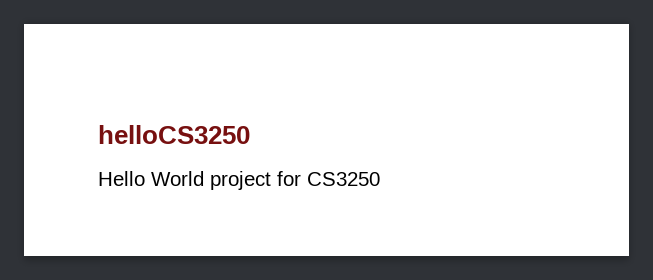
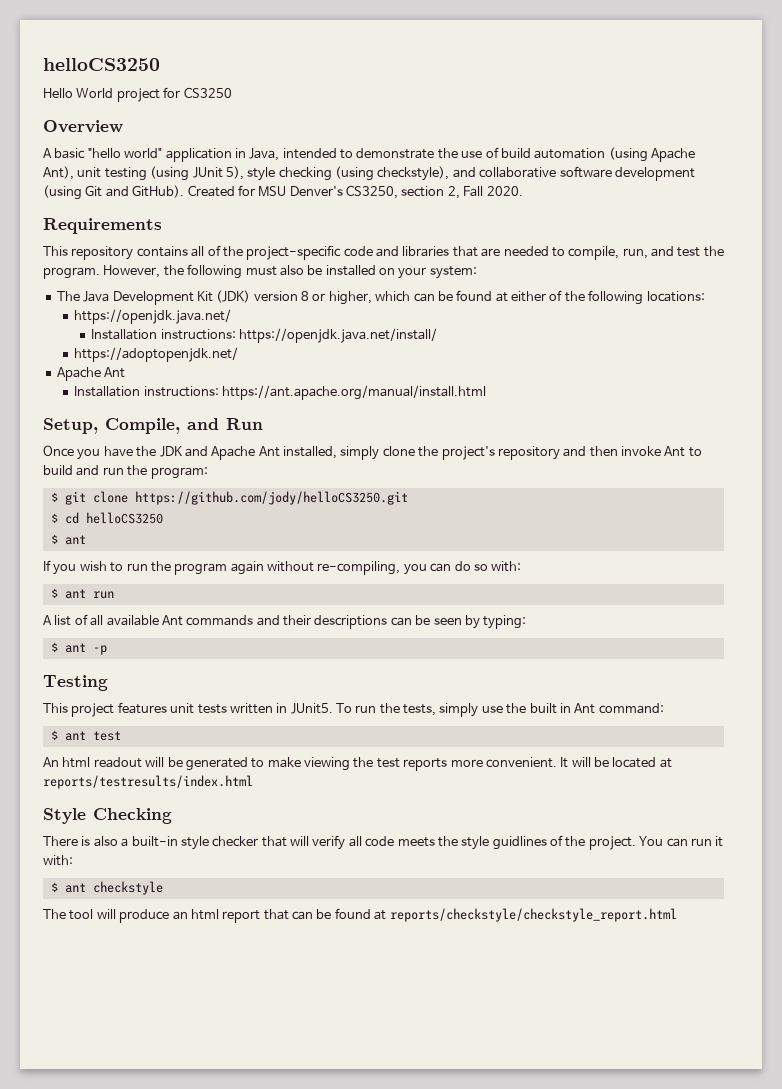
+ Overview
+ A basic "hello world" application in Java, intended to demonstrate the use of build automation (using Apache Ant), unit testing (using JUnit 5), style checking (using checkstyle), and collaborative software development (using Git and GitHub). Created for MSU Denver's CS3250, section 2, Fall 2020.
+ Requirements
+ This repository contains all of the project-specific code and libraries that are needed to compile, run, and test the program. However, the following must also be installed on your system:
+ The Java Development Kit (JDK) version 8 or higher, which can be found at either of the following locations:
+ https://openjdk.java.net/
+ Installation instructions: https://openjdk.java.net/install/
+ https://adoptopenjdk.net/
+ Apache Ant
+ Installation instructions: https://ant.apache.org/manual/install.html
+ Setup, Compile, and Run
+ Once you have the JDK and Apache Ant installed, simply clone the project's repository and then invoke Ant to build and run the program:
+ $ git clone https://github.com/jody/helloCS3250.git
+ $ cd helloCS3250
+ $ ant
+ If you wish to run the program again without re-compiling, you can do so with:
+ $ ant run
+ A list of all available Ant commands and their descriptions can be seen by typing:
+ $ ant -p
+ Testing
+ This project features unit tests written in JUnit5. To run the tests, simply use the built in Ant command:
+ $ ant test
+ An html readout will be generated to make viewing the test reports more convenient. It will be located at reports/testresults/index.html
+ Style Checking
+ There is also a built-in style checker that will verify all code meets the style guidlines of the project. You can run it with:
+ $ ant checkstyle
+ The tool will produce an html report that can be found at reports/checkstyle/checkstyle_report.html

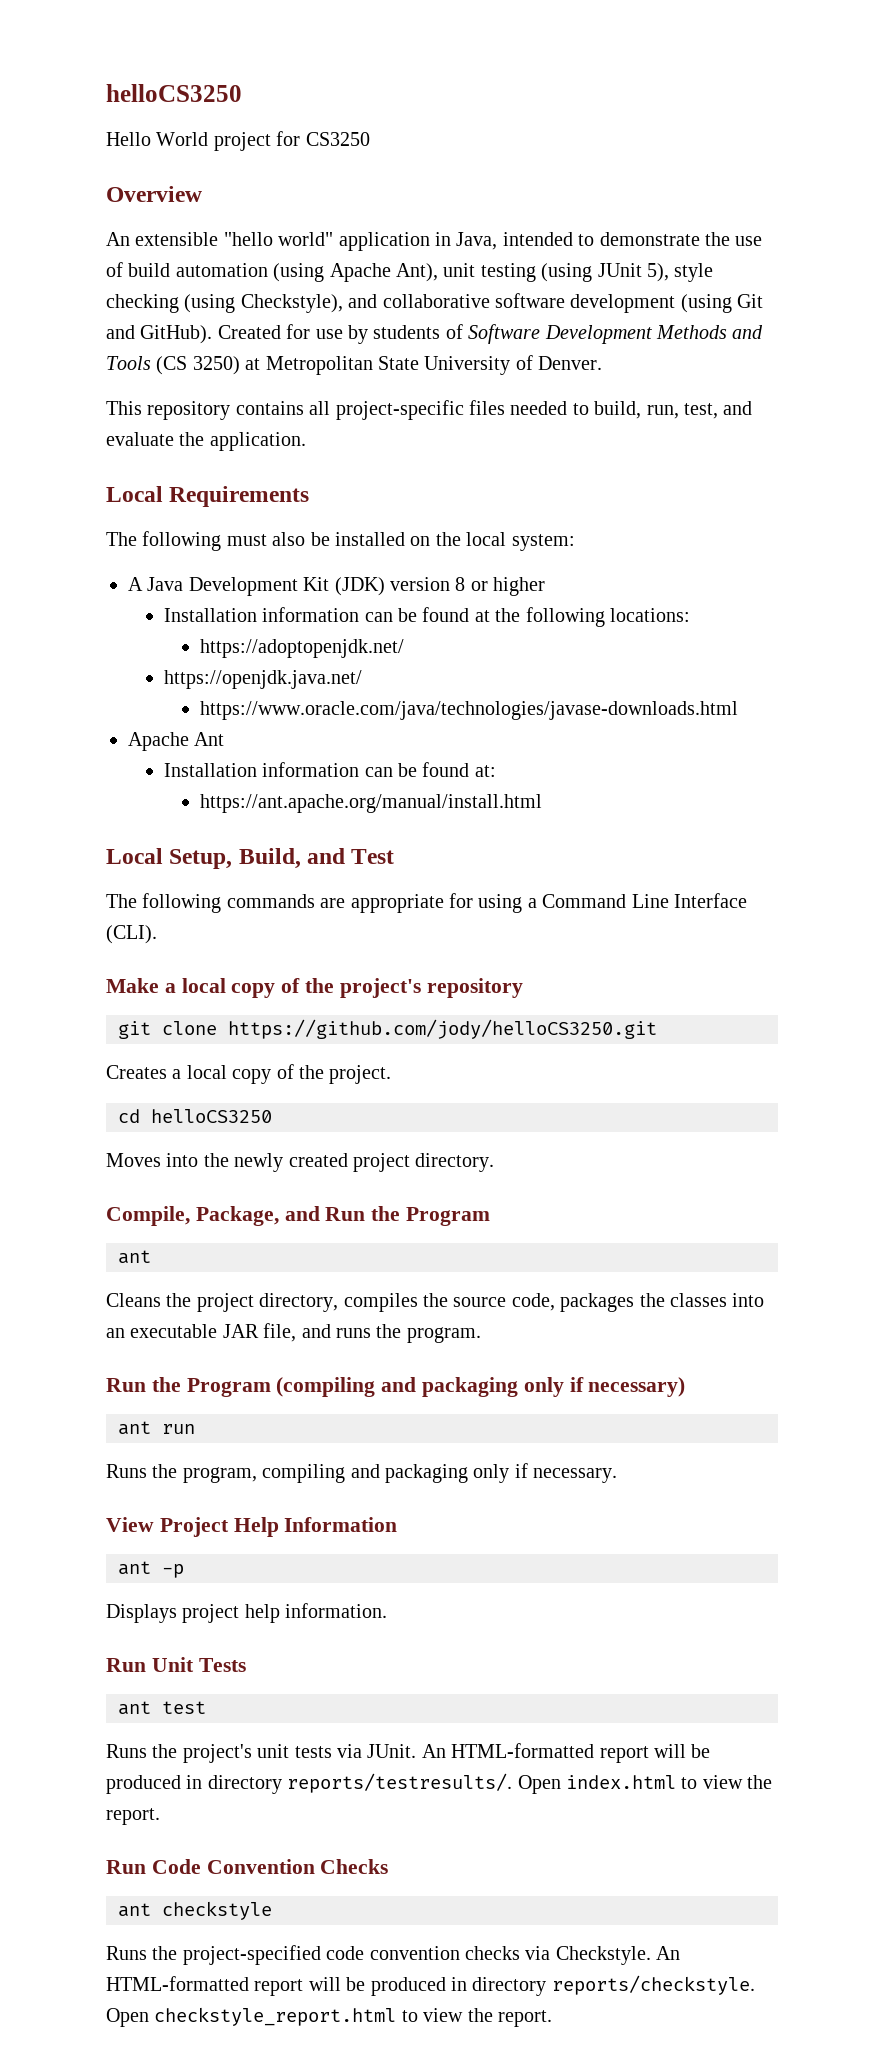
- A basic "hello world" application in Java, intended to demonstrate the use of build automation (using Apache Ant), unit testing (using JUnit 5), style checking (using checkstyle), and collaborative software development (using Git and GitHub).
+ An extensible "hello world" application in Java, intended to demonstrate the use of build automation (using Apache Ant), unit testing (using JUnit 5), style checking (using Checkstyle), and collaborative software development (using Git and GitHub).
- Created for MSU Denver's CS3250, section 2, Fall 2020.
- Requirements
- This repository contains all of the project-specific code and libraries that are needed to compile, run, and test the program. However, the following must also be installed on your system:
+ Created for use by students of Software Development Methods and Tools (CS 3250) at Metropolitan State University of Denver.
+ This repository contains all project-specific files needed to build, run, test, and evaluate the application.
+ Local Requirements
+ The following must also be installed on the local system:
- The Java Development Kit (JDK) version 8 or higher, which can be found at either of the following locations:
+ A Java Development Kit (JDK) version 8 or higher
+ Installation information can be found at the following locations:
+ https://adoptopenjdk.net/
- Installation instructions: https://openjdk.java.net/install/
- https://adoptopenjdk.net/
+ https://www.oracle.com/java/technologies/javase-downloads.html
- Installation instructions: https://ant.apache.org/manual/install.html
- Setup, Compile, and Run
- Once you have the JDK and Apache Ant installed, simply clone the project's repository and then invoke Ant to build and run the program:
- $ git clone https://github.com/jody/helloCS3250.git
- $ cd helloCS3250
- $ ant
- If you wish to run the program again without re-compiling, you can do so with:
- $ ant run
- A list of all available Ant commands and their descriptions can be seen by typing:
- $ ant -p
- Testing
- This project features unit tests written in JUnit5. To run the tests, simply use the built in Ant command:
- $ ant test
- An html readout will be generated to make viewing the test reports more convenient. It will be located at reports/testresults/index.html
- Style Checking
- There is also a built-in style checker that will verify all code meets the style guidlines of the project. You can run it with:
- $ ant checkstyle
- The tool will produce an html report that can be found at reports/checkstyle/checkstyle_report.html
+ Installation information can be found at:
+ https://ant.apache.org/manual/install.html
+ Local Setup, Build, and Test
+ The following commands are appropriate for using a Command Line Interface (CLI).
+ Make a local copy of the project's repository
+ git clone https://github.com/jody/helloCS3250.git
+ Creates a local copy of the project.
+ cd helloCS3250
+ Moves into the newly created project directory.
+ Compile, Package, and Run the Program
+ ant
+ Cleans the project directory, compiles the source code, packages the classes into an executable JAR file, and runs the program.
+ Run the Program (compiling and packaging only if necessary)
+ ant run
+ Runs the program, compiling and packaging only if necessary.
+ View Project Help Information
+ ant -p
+ Displays project help information.
+ Run Unit Tests
+ ant test
+ Runs the project's unit tests via JUnit. An HTML-formatted report will be produced in directory reports/testresults/. Open index.html to view the report.
+ Run Code Convention Checks
+ ant checkstyle
+ Runs the project-specified code convention checks via Checkstyle. An HTML-formatted report will be produced in directory reports/checkstyle. Open checkstyle_report.html to view the report.

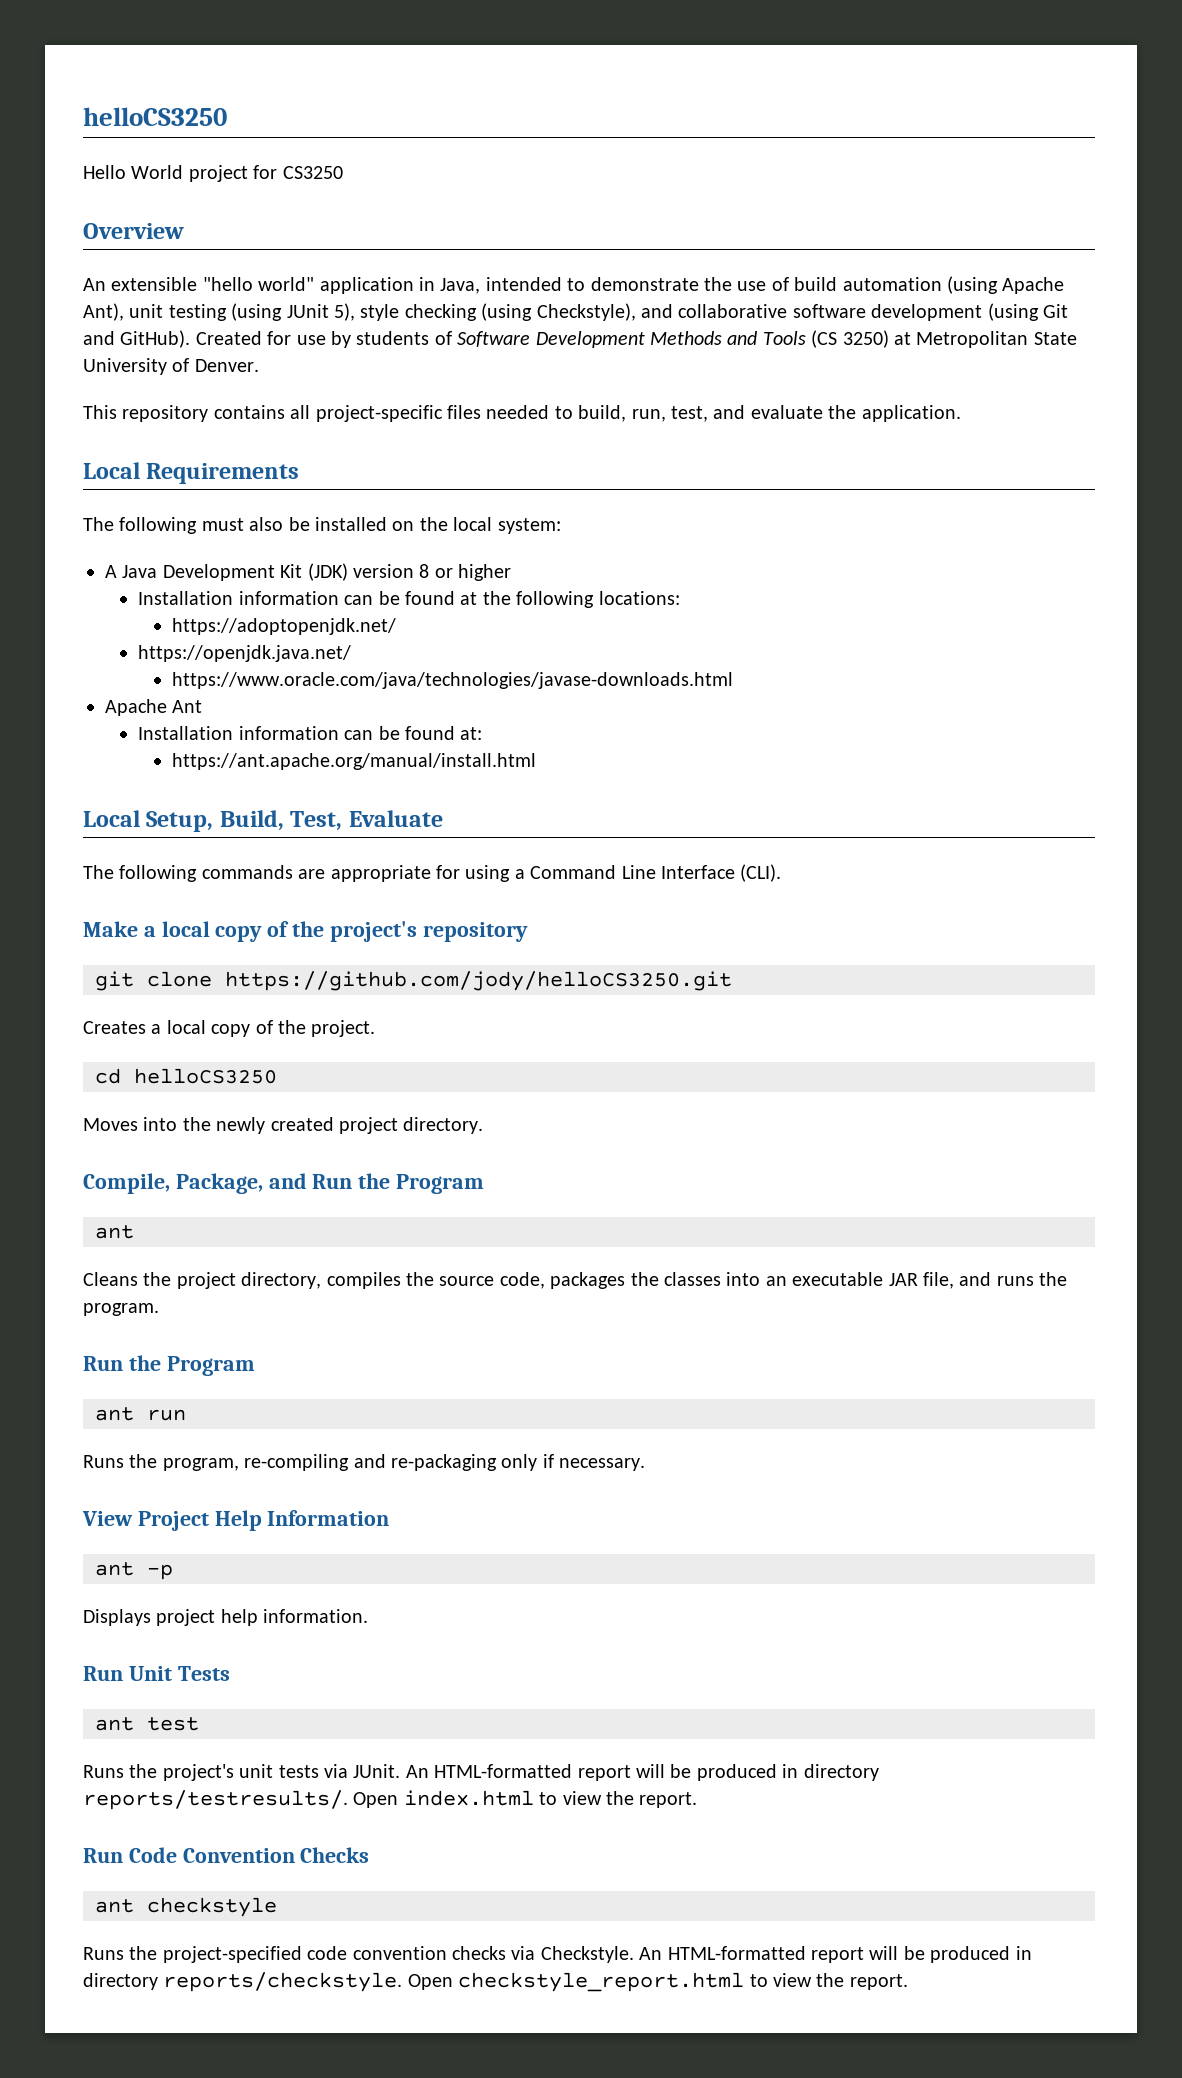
- Local Setup, Build, and Test
+ Local Setup, Build, Test, Evaluate
  Cleans the project directory, compiles the source code, packages the classes into an executable JAR file, and runs the program.
- Run the Program (compiling and packaging only if necessary)
+ Run the Program
- Runs the program, compiling and packaging only if necessary.
+ Runs the program, re-compiling and re-packaging only if necessary.

